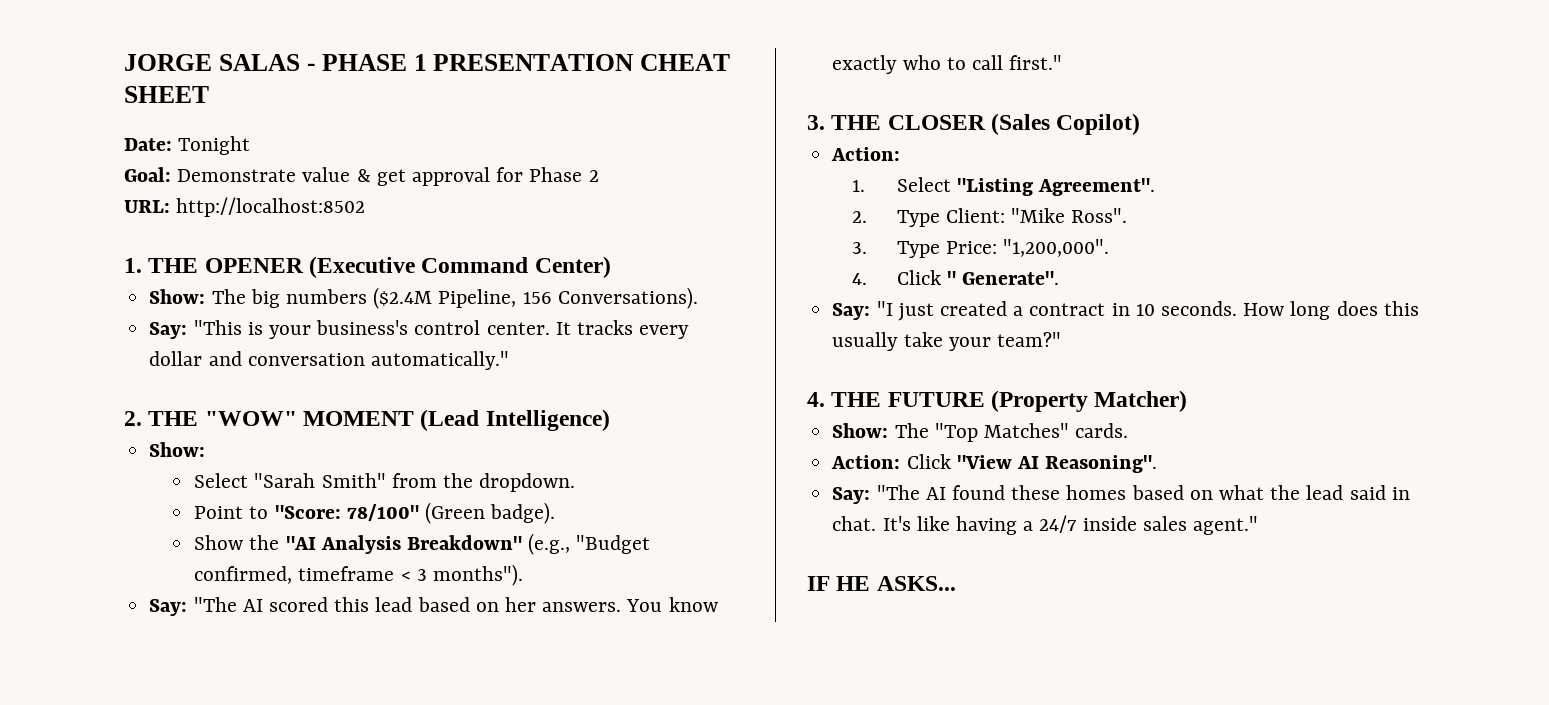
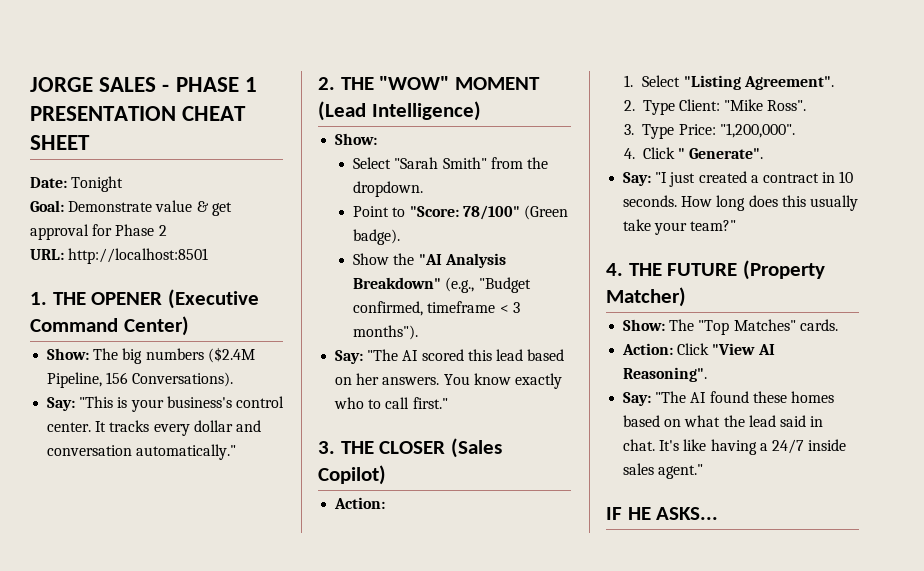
- JORGE SALAS - PHASE 1 PRESENTATION CHEAT SHEET
+ JORGE SALES - PHASE 1 PRESENTATION CHEAT SHEET
- URL: http://localhost:8502
+ URL: http://localhost:8501

